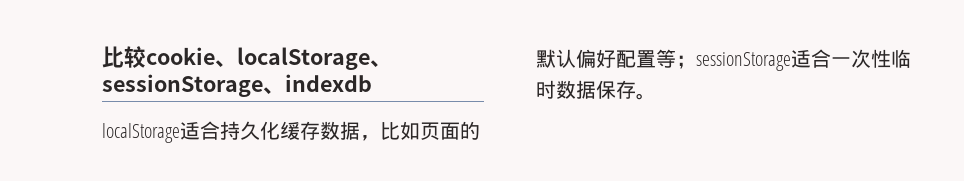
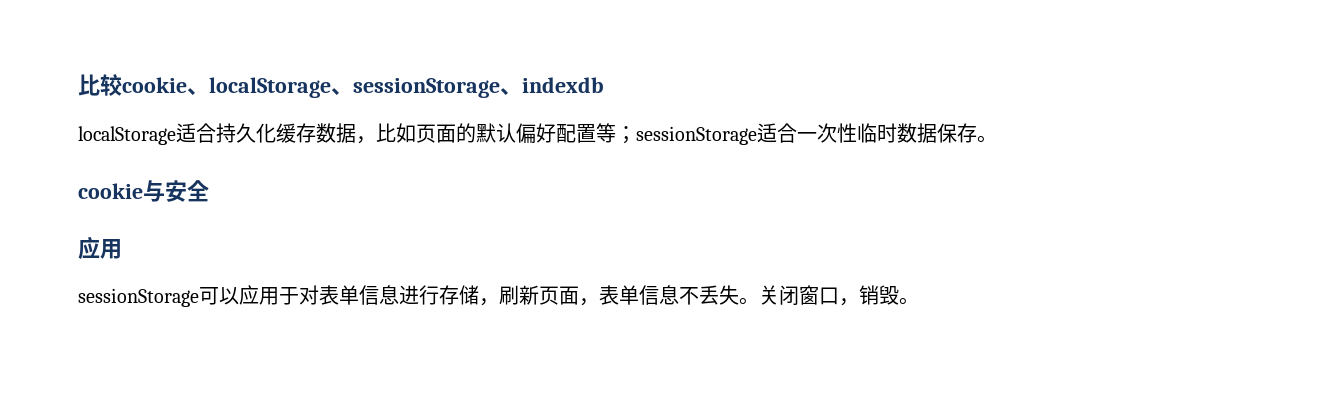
+ cookie与安全
+ 应用
+ sessionStorage可以应用于对表单信息进行存储，刷新页面，表单信息不丢失。关闭窗口，销毁。

